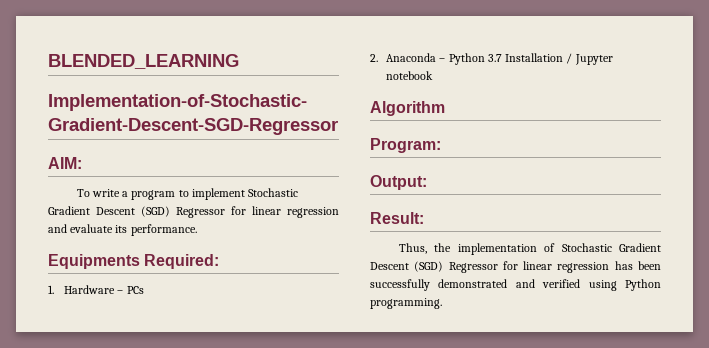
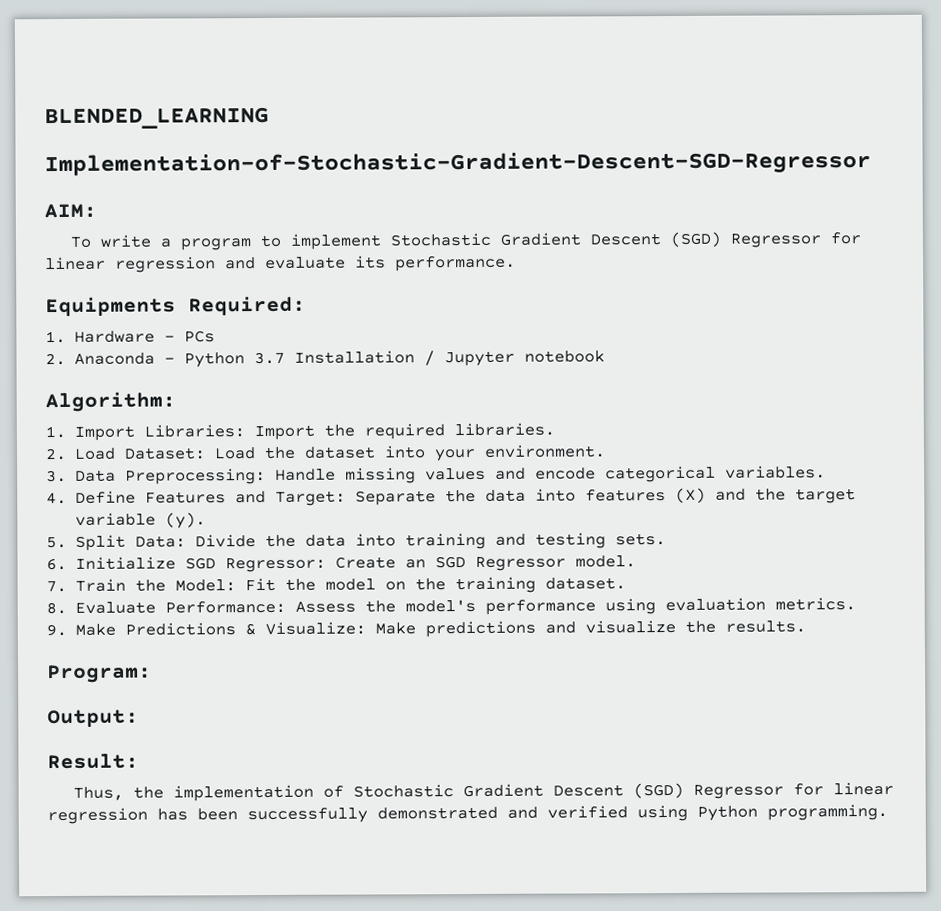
- Algorithm
+ Algorithm:
+ 1. Import Libraries: Import the required libraries.
+ 2. Load Dataset: Load the dataset into your environment.
+ 3. Data Preprocessing: Handle missing values and encode categorical variables.
+ 4. Define Features and Target: Separate the data into features (X) and the target variable (y).
+ 5. Split Data: Divide the data into training and testing sets.
+ 6. Initialize SGD Regressor: Create an SGD Regressor model.
+ 7. Train the Model: Fit the model on the training dataset.
+ 8. Evaluate Performance: Assess the model's performance using evaluation metrics.
+ 9. Make Predictions & Visualize: Make predictions and visualize the results.

